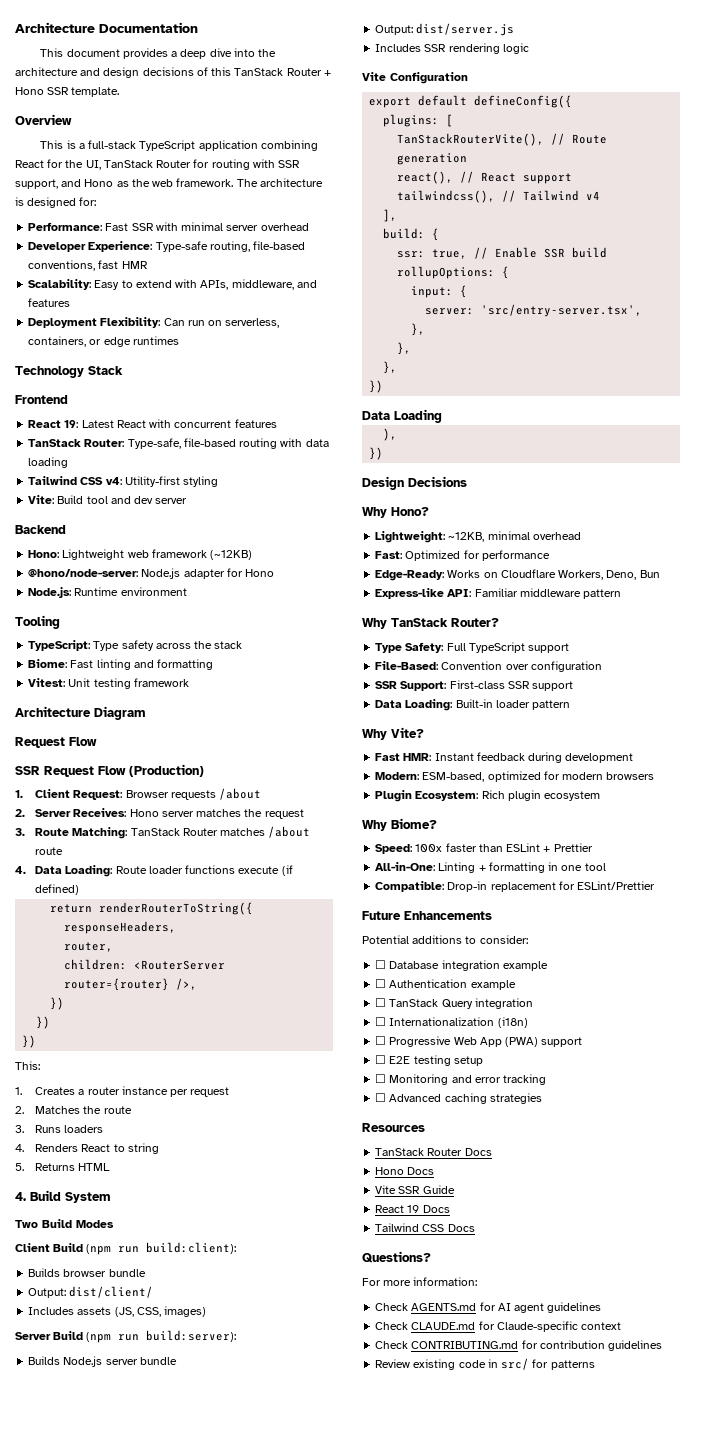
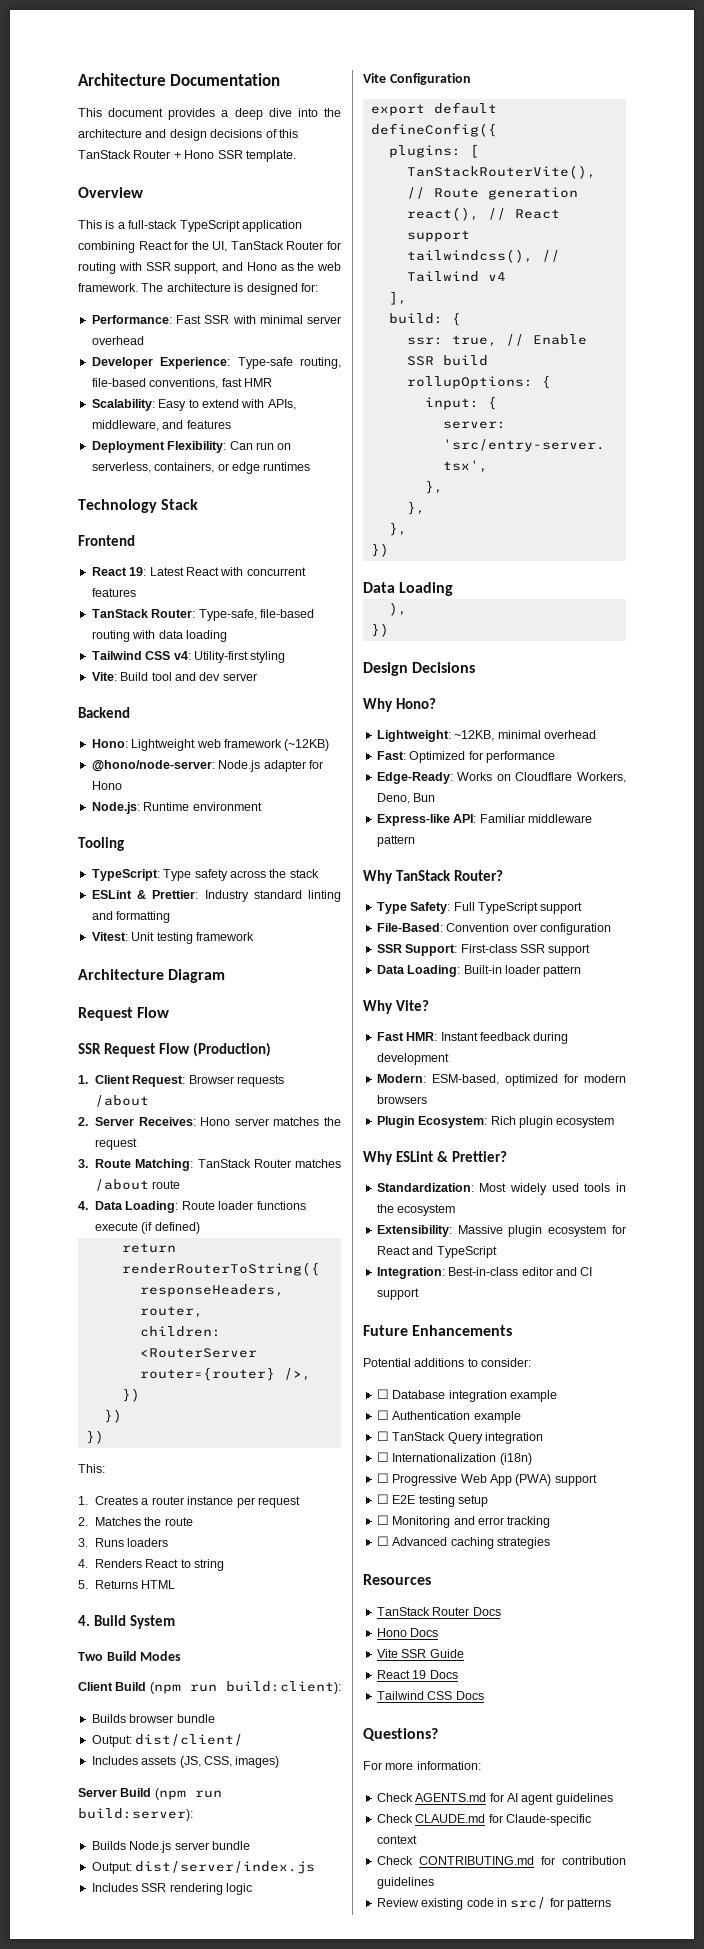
- Biome: Fast linting and formatting
+ ESLint & Prettier: Industry standard linting and formatting
- Output: dist/server.js
+ Output: dist/server/index.js
- Why Biome?
- Speed: 100x faster than ESLint + Prettier
- All-in-One: Linting + formatting in one tool
- Compatible: Drop-in replacement for ESLint/Prettier
+ Why ESLint & Prettier?
+ Standardization: Most widely used tools in the ecosystem
+ Extensibility: Massive plugin ecosystem for React and TypeScript
+ Integration: Best-in-class editor and CI support

